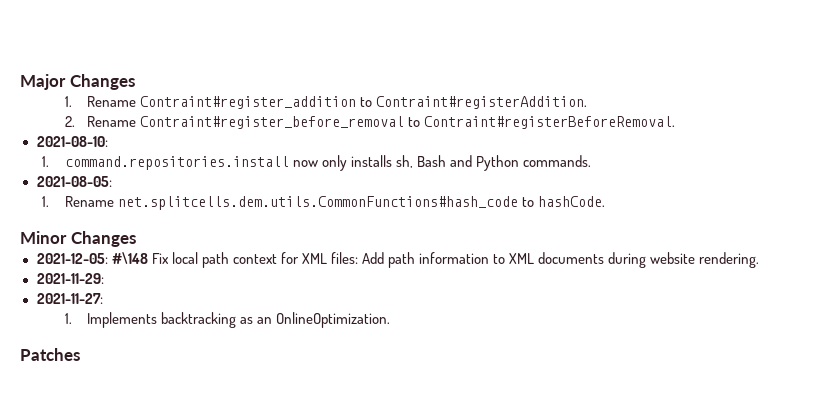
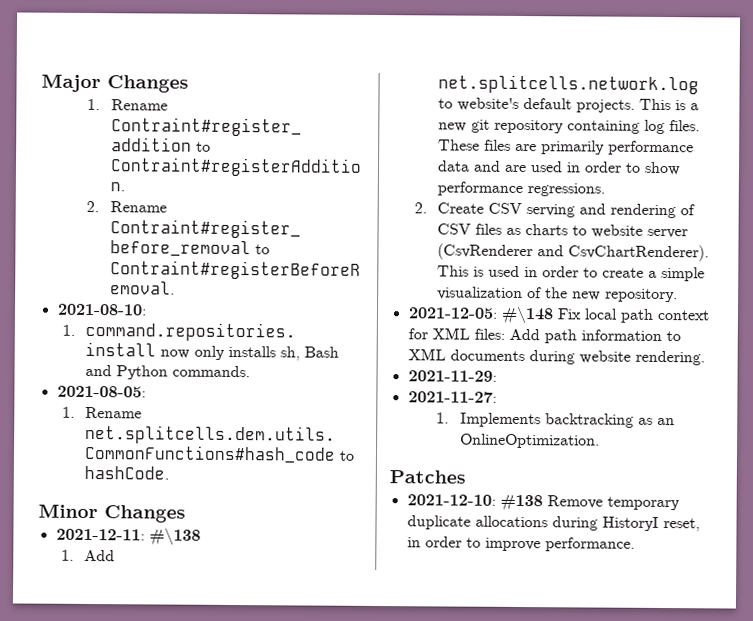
+ 2021-12-11: #\138
+ 1. Add net.splitcells.network.log to website's default projects. This is a new git repository containing log files. These files are primarily performance data and are used in order to show performance regressions.
+ 2. Create CSV serving and rendering of CSV files as charts to website server (CsvRenderer and CsvChartRenderer). This is used in order to create a simple visualization of the new repository.
+ 2021-12-10: #138 Remove temporary duplicate allocations during HistoryI reset, in order to improve performance.

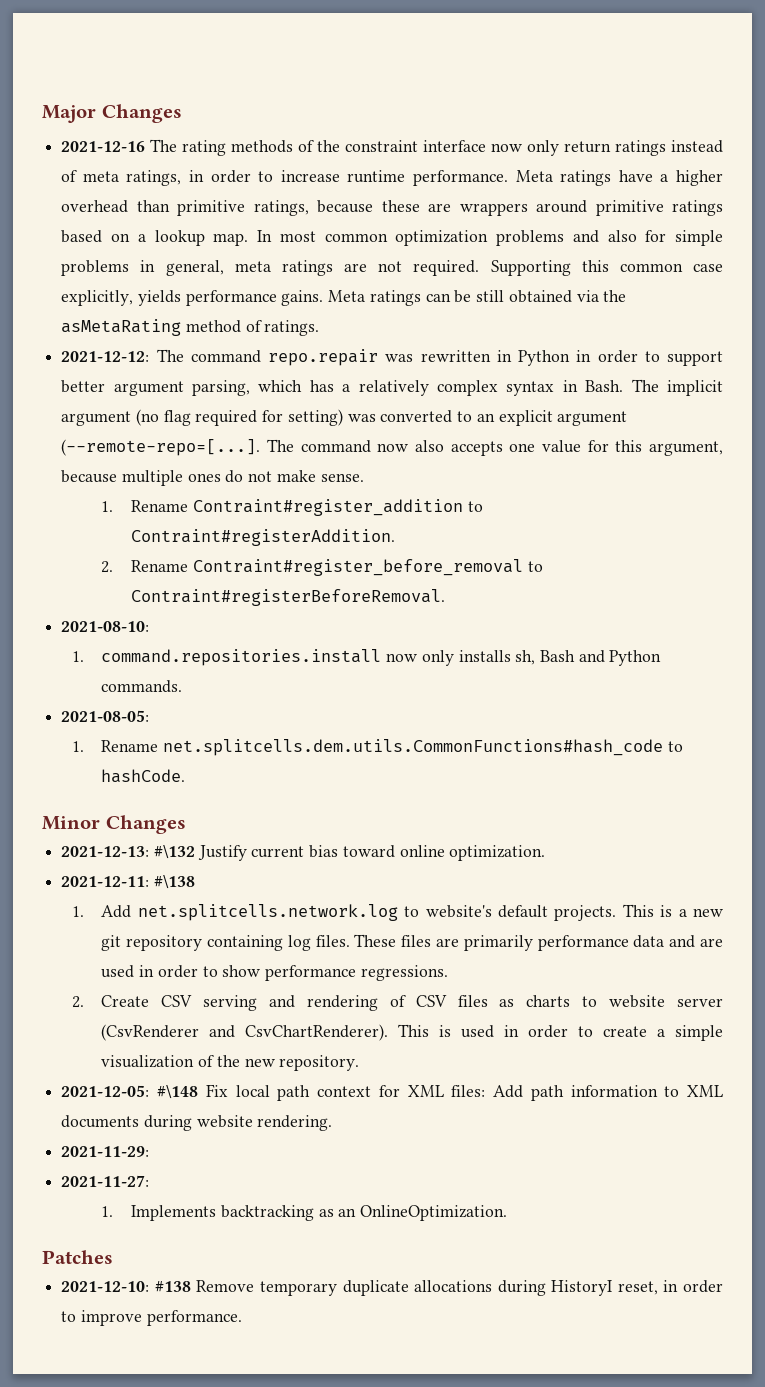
+ 2021-12-16 The rating methods of the constraint interface now only return ratings instead of meta ratings, in order to increase runtime performance. Meta ratings have a higher overhead than primitive ratings, because these are wrappers around primitive ratings based on a lookup map. In most common optimization problems and also for simple problems in general, meta ratings are not required. Supporting this common case explicitly, yields performance gains. Meta ratings can be still obtained via the asMetaRating method of ratings.
+ 2021-12-12: The command repo.repair was rewritten in Python in order to support better argument parsing, which has a relatively complex syntax in Bash. The implicit argument (no flag required for setting) was converted to an explicit argument (--remote-repo=[...]. The command now also accepts one value for this argument, because multiple ones do not make sense.
+ 2021-12-13: #\132 Justify current bias toward online optimization.

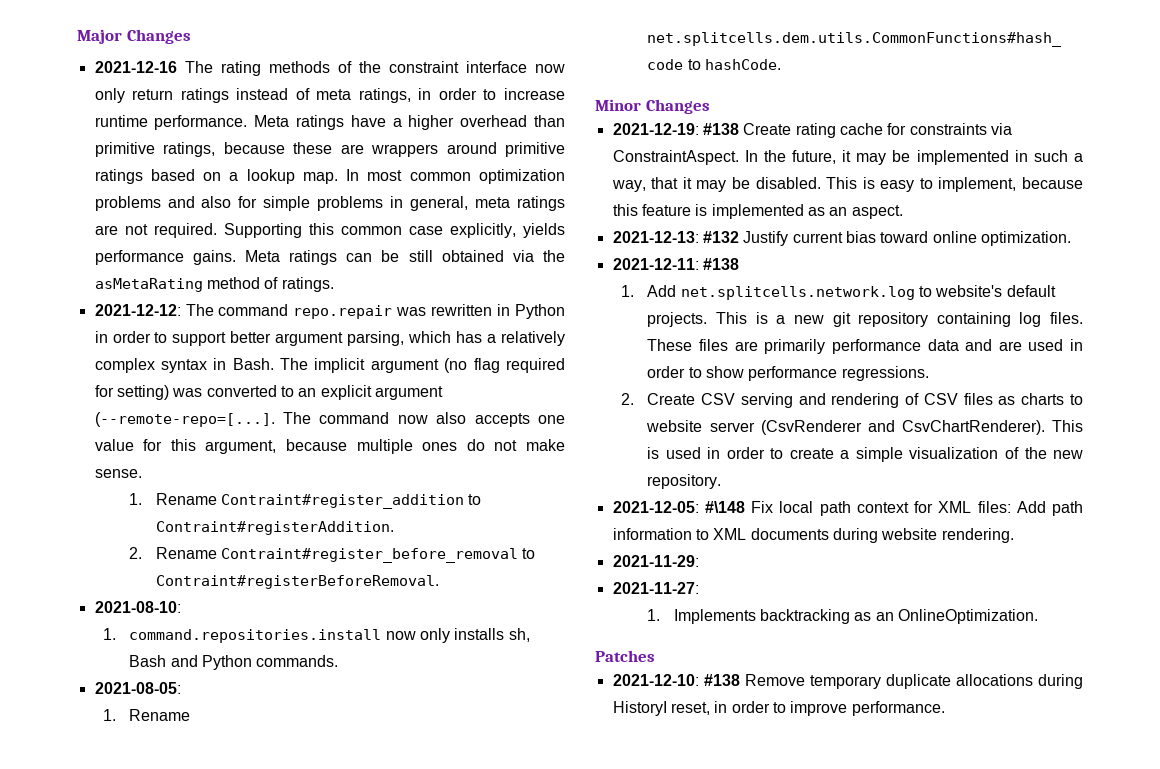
+ 2021-12-19: #138 Create rating cache for constraints via ConstraintAspect. In the future, it may be implemented in such a way, that it may be disabled. This is easy to implement, because this feature is implemented as an aspect.
- 2021-12-13: #\132 Justify current bias toward online optimization.
+ 2021-12-13: #132 Justify current bias toward online optimization.
- 2021-12-11: #\138
+ 2021-12-11: #138

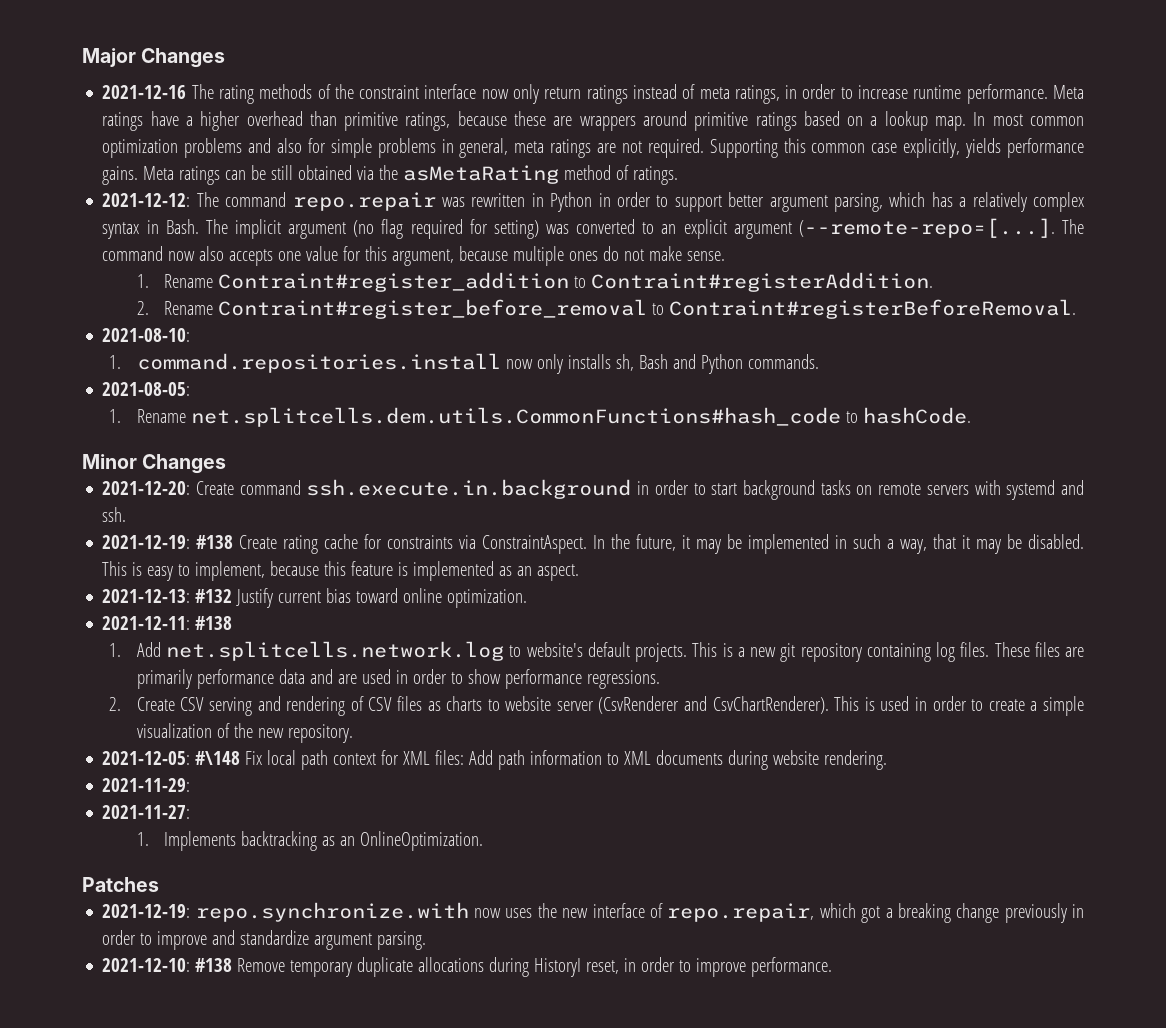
+ 2021-12-20: Create command ssh.execute.in.background in order to start background tasks on remote servers with systemd and ssh.
+ 2021-12-19: repo.synchronize.with now uses the new interface of repo.repair, which got a breaking change previously in order to improve and standardize argument parsing.

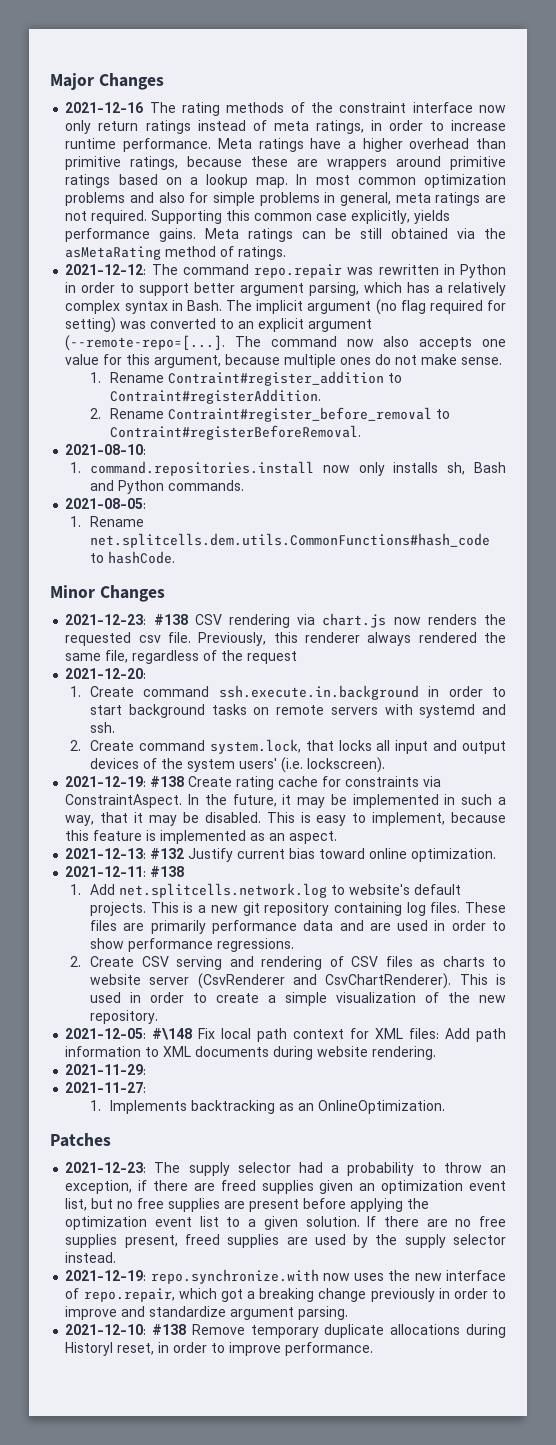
+ 2021-12-23: #138 CSV rendering via chart.js now renders the requested csv file. Previously, this renderer always rendered the same file, regardless of the request
- 2021-12-20: Create command ssh.execute.in.background in order to start background tasks on remote servers with systemd and ssh.
+ 2021-12-20:
+ 1. Create command ssh.execute.in.background in order to start background tasks on remote servers with systemd and ssh.
+ 2. Create command system.lock, that locks all input and output devices of the system users' (i.e. lockscreen).
+ 2021-12-23: The supply selector had a probability to throw an exception, if there are freed supplies given an optimization event list, but no free supplies are present before applying the optimization event list to a given solution. If there are no free supplies present, freed supplies are used by the supply selector instead.

